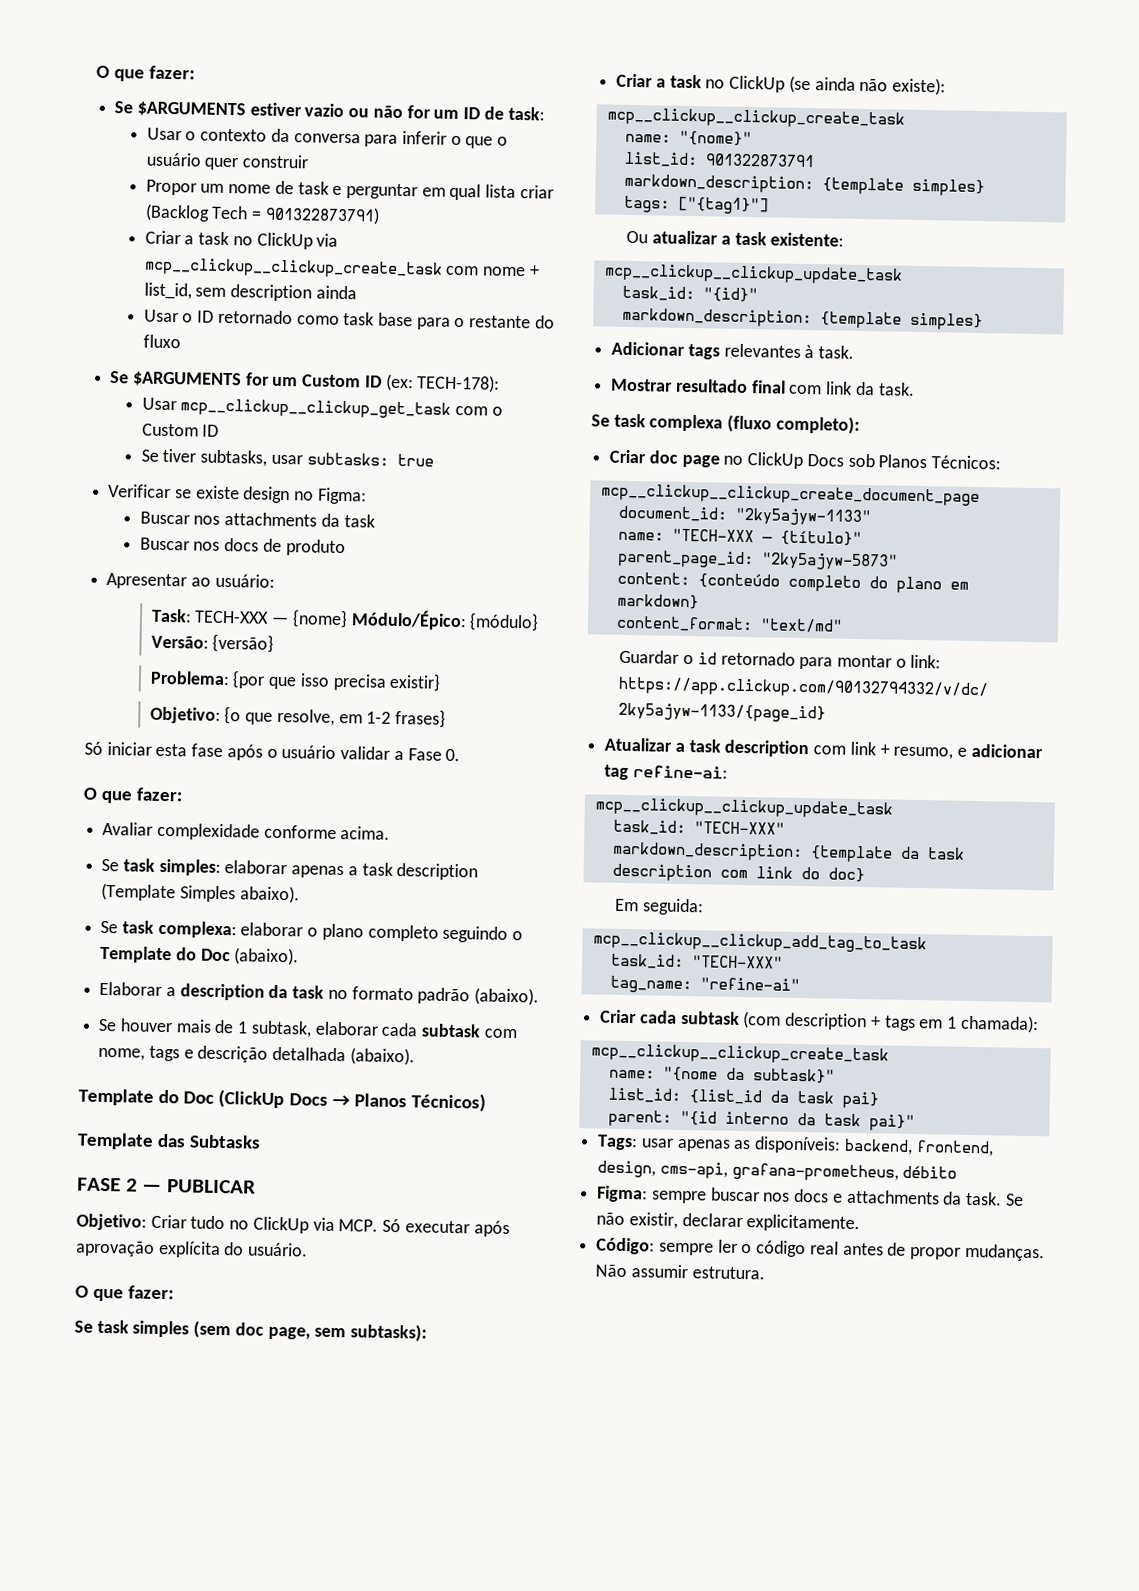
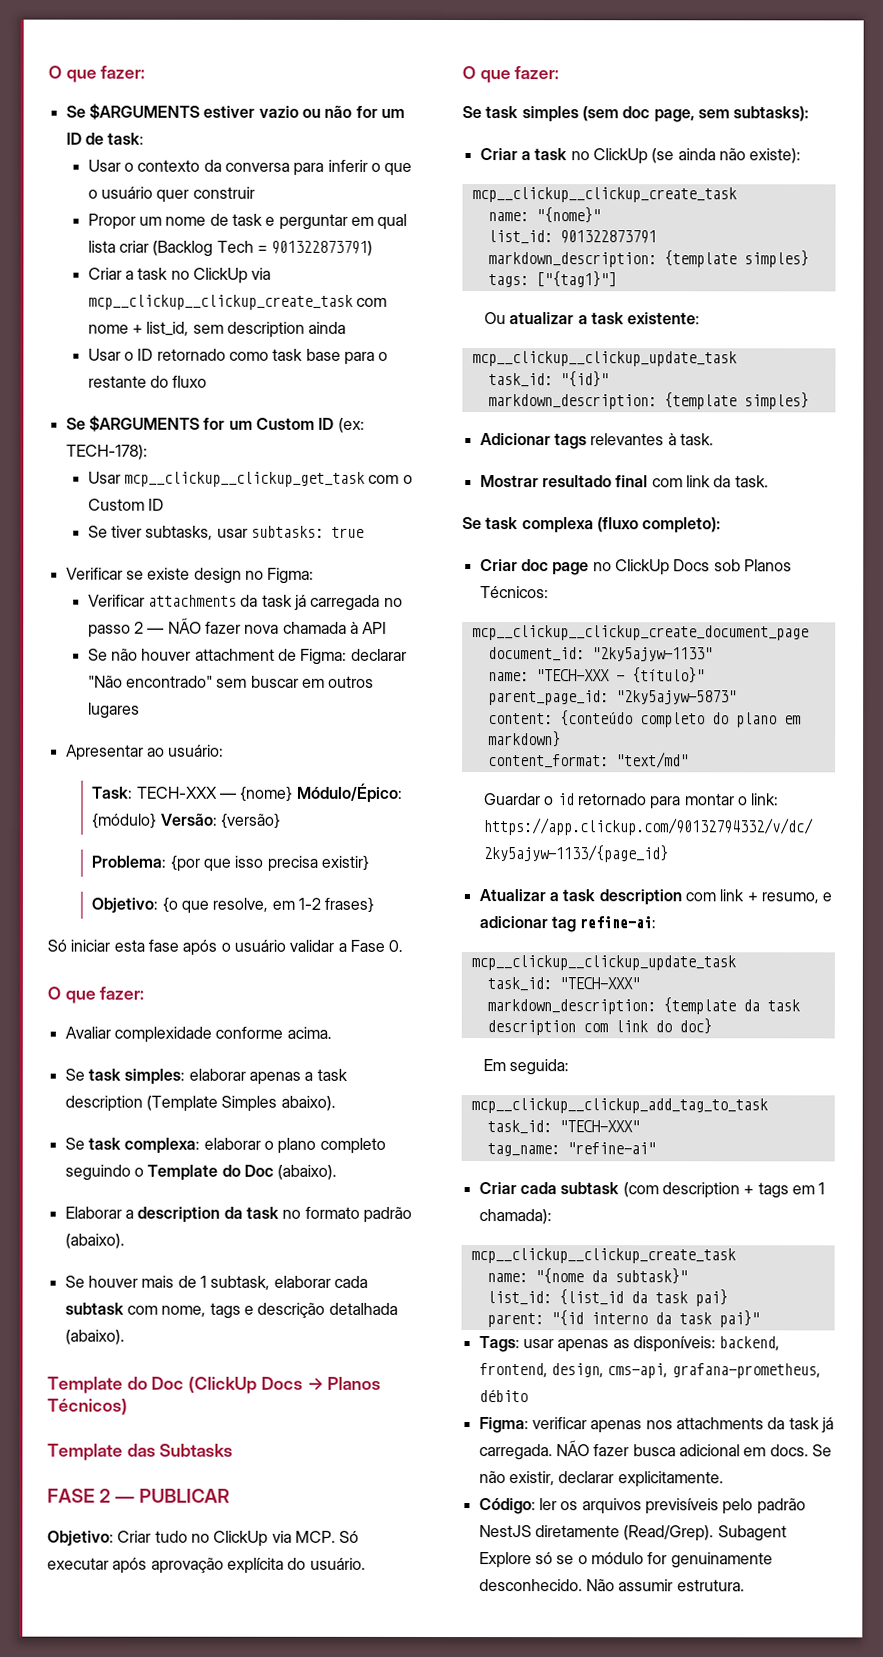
- Buscar nos attachments da task
- Buscar nos docs de produto
+ Verificar attachments da task já carregada no passo 2 — NÃO fazer nova chamada à API
+ Se não houver attachment de Figma: declarar "Não encontrado" sem buscar em outros lugares
- Figma: sempre buscar nos docs e attachments da task.
+ Figma: verificar apenas nos attachments da task já carregada. NÃO fazer busca adicional em docs.
- Código: sempre ler o código real antes de propor mudanças.
+ Código: ler os arquivos previsíveis pelo padrão NestJS diretamente (Read/Grep). Subagent Explore só se o módulo for genuinamente desconhecido.

